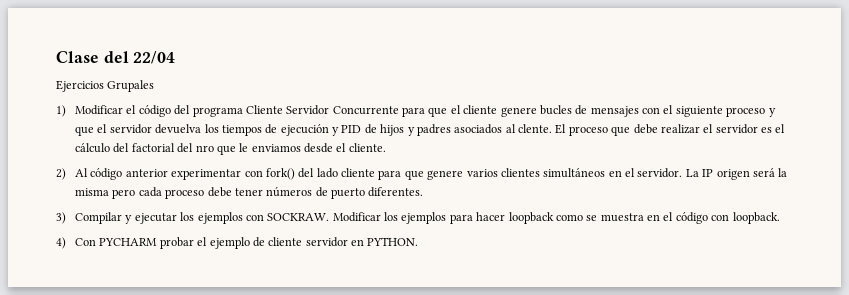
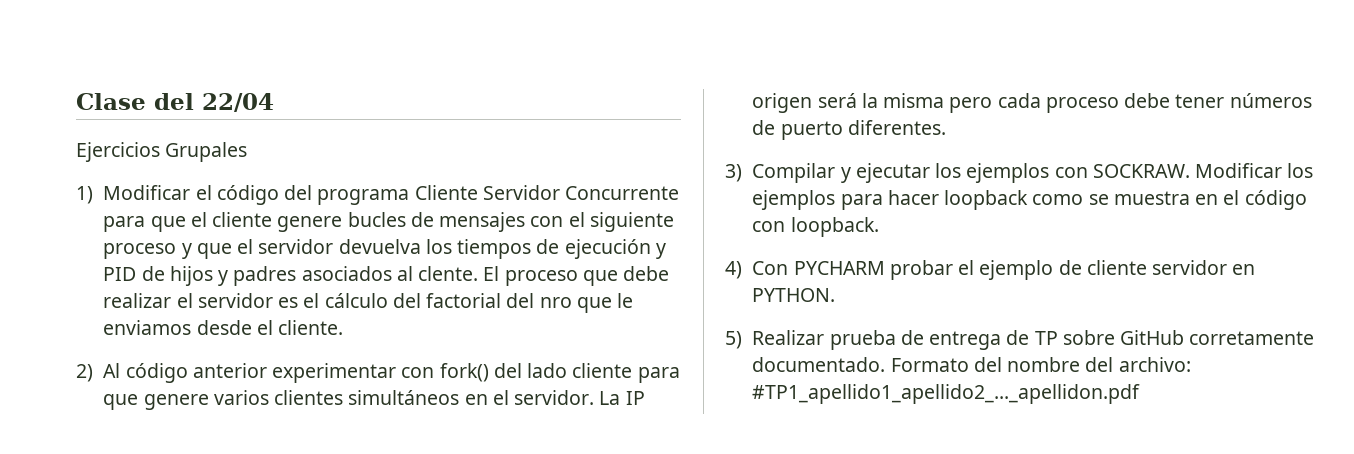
+ 5) Realizar prueba de entrega de TP sobre GitHub corretamente documentado. Formato del nombre del archivo: #TP1_apellido1_apellido2_..._apellidon.pdf

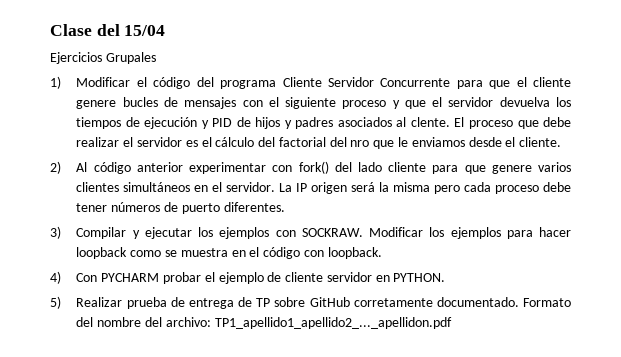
- Clase del 22/04
+ Clase del 15/04
- Formato del nombre del archivo: #TP1_apellido1_apellido2_..._apellidon.pdf
+ Formato del nombre del archivo: TP1_apellido1_apellido2_..._apellidon.pdf

